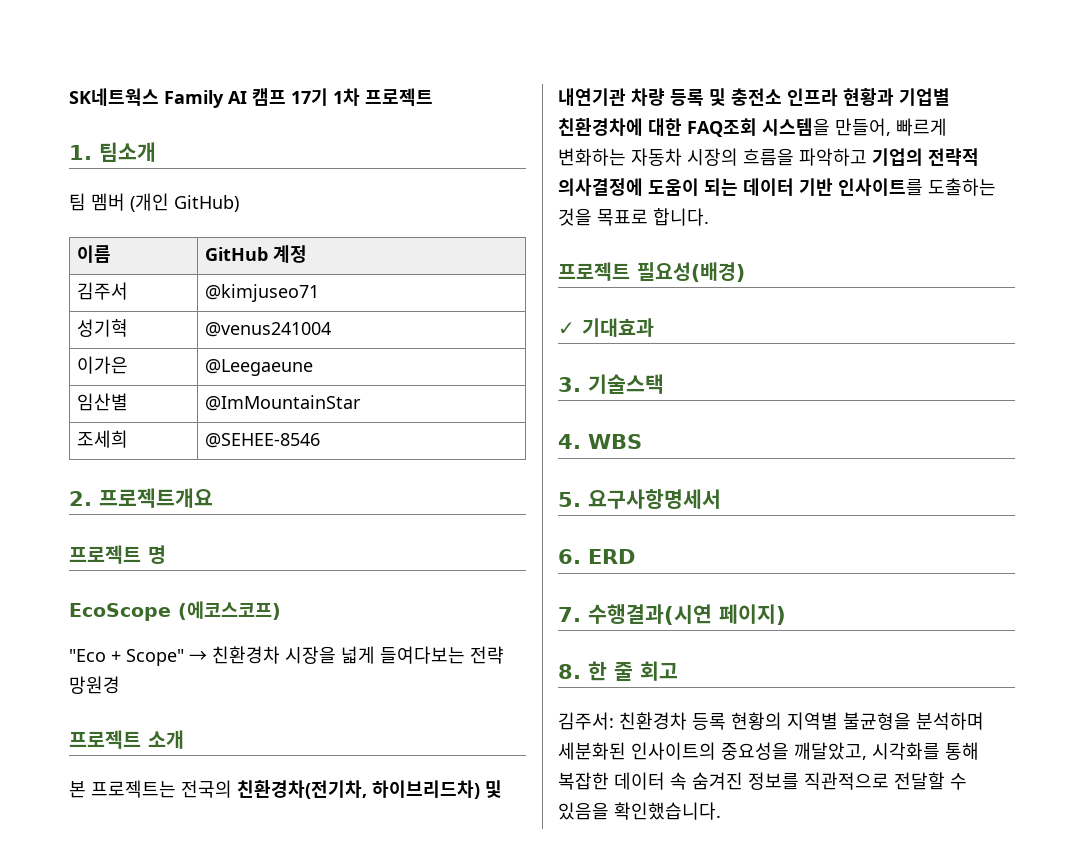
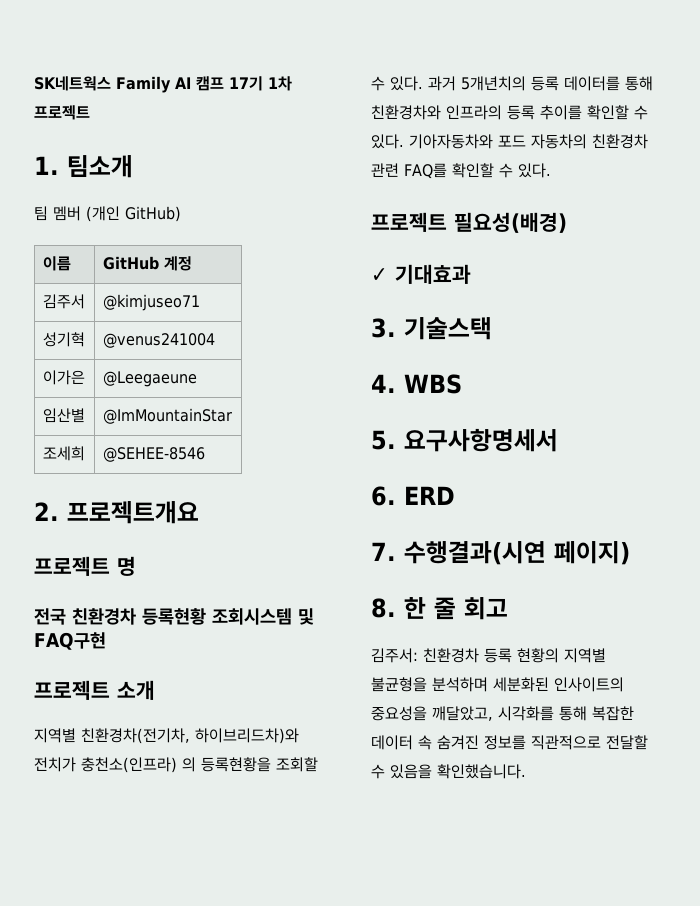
- EcoScope (에코스코프)
- "Eco + Scope" → 친환경차 시장을 넓게 들여다보는 전략 망원경
+ 전국 친환경차 등록현황 조회시스템 및 FAQ구현
  프로젝트 소개
- 본 프로젝트는 전국의 친환경차(전기차, 하이브리드차) 및 내연기관 차량 등록 및 충전소 인프라 현황과 기업별 친환경차에 대한 FAQ조회 시스템을 만들어, 빠르게 변화하는 자동차 시장의 흐름을 파악하고 기업의 전략적 의사결정에 도움이 되는 데이터 기반 인사이트를 도출하는 것을 목표로 합니다.
+ 지역별 친환경차(전기차, 하이브리드차)와 전치가 충천소(인프라) 의 등록현황을 조회할 수 있다. 과거 5개년치의 등록 데이터를 통해 친환경차와 인프라의 등록 추이를 확인할 수 있다. 기아자동차와 포드 자동차의 친환경차 관련 FAQ를 확인할 수 있다.

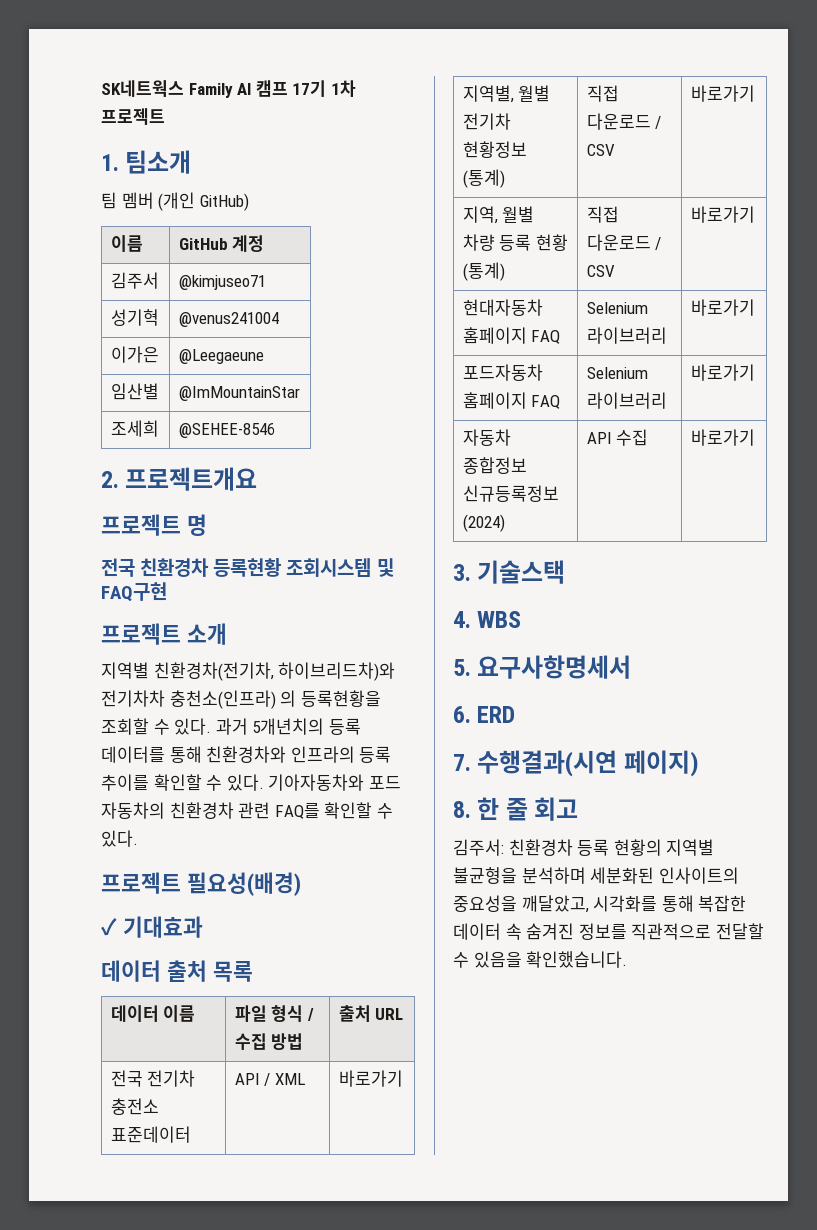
- 지역별 친환경차(전기차, 하이브리드차)와 전치가 충천소(인프라) 의 등록현황을 조회할 수 있다.
+ 지역별 친환경차(전기차, 하이브리드차)와 전기차차 충천소(인프라) 의 등록현황을 조회할 수 있다.
+ 데이터 출처 목록
+ 데이터 이름 | 파일 형식 / 수집 방법 | 출처 URL
+ 전국 전기차 충전소 표준데이터 | API / XML | 바로가기
+ 지역별, 월별 전기차 현황정보 (통계) | 직접 다운로드 / CSV | 바로가기
+ 지역, 월별 차량 등록 현황 (통계) | 직접 다운로드 / CSV | 바로가기
+ 현대자동차 홈페이지 FAQ | Selenium 라이브러리 | 바로가기
+ 포드자동차 홈페이지 FAQ | Selenium 라이브러리 | 바로가기
+ 자동차 종합정보 신규등록정보 (2024) | API 수집 | 바로가기

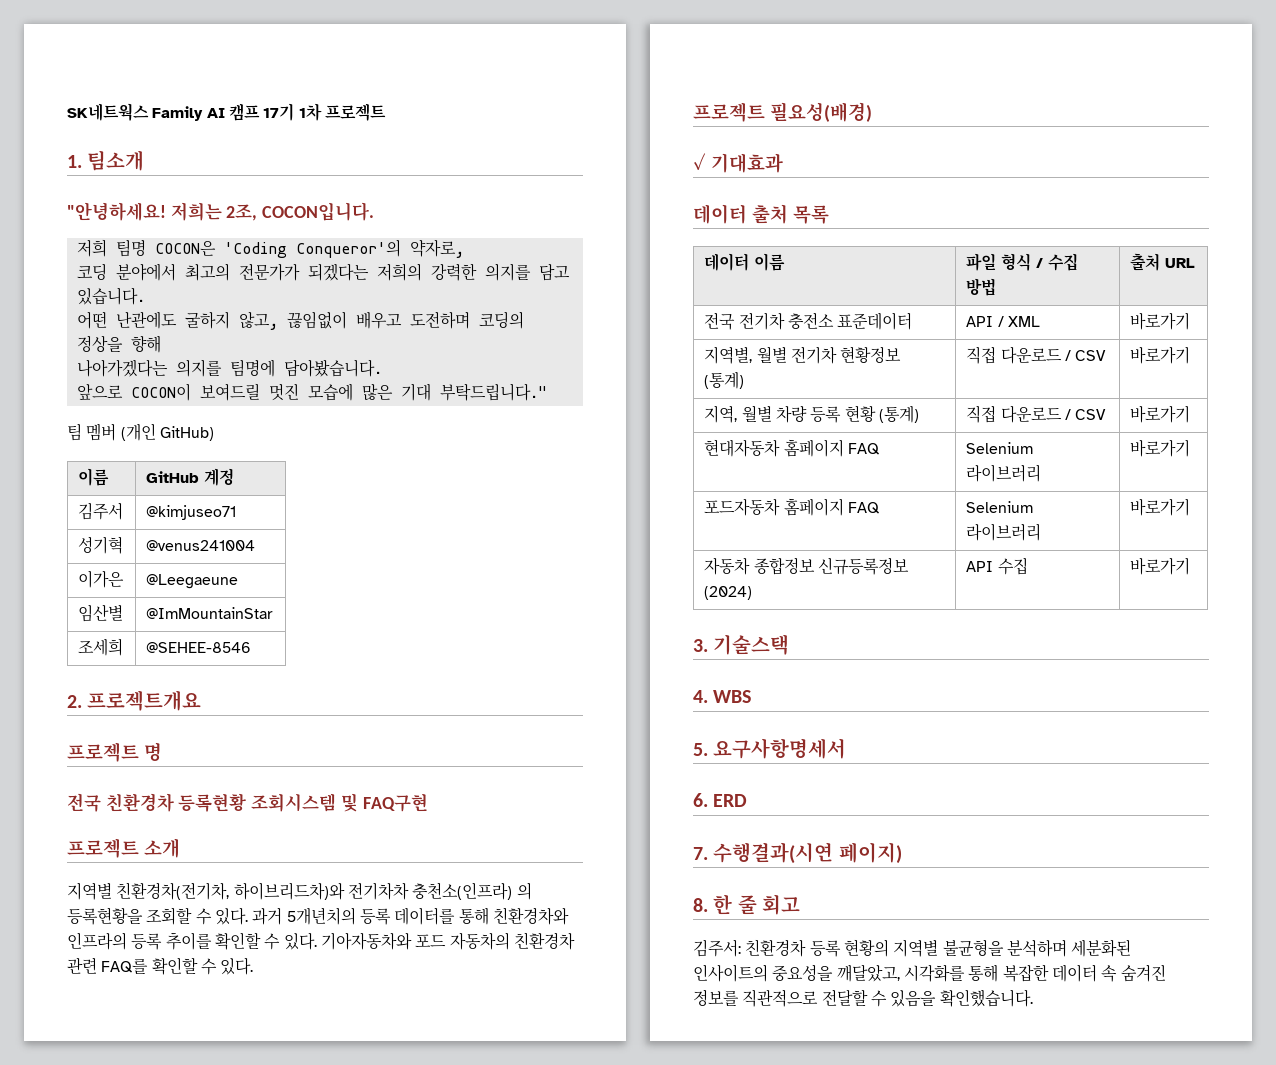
+ "안녕하세요! 저희는 2조, COCON입니다.
+ 저희 팀명 COCON은 'Coding Conqueror'의 약자로,
+ 코딩 분야에서 최고의 전문가가 되겠다는 저희의 강력한 의지를 담고 있습니다.
+ 어떤 난관에도 굴하지 않고, 끊임없이 배우고 도전하며 코딩의 정상을 향해
+ 나아가겠다는 의지를 팀명에 담아봤습니다.
+ 앞으로 COCON이 보여드릴 멋진 모습에 많은 기대 부탁드립니다."

